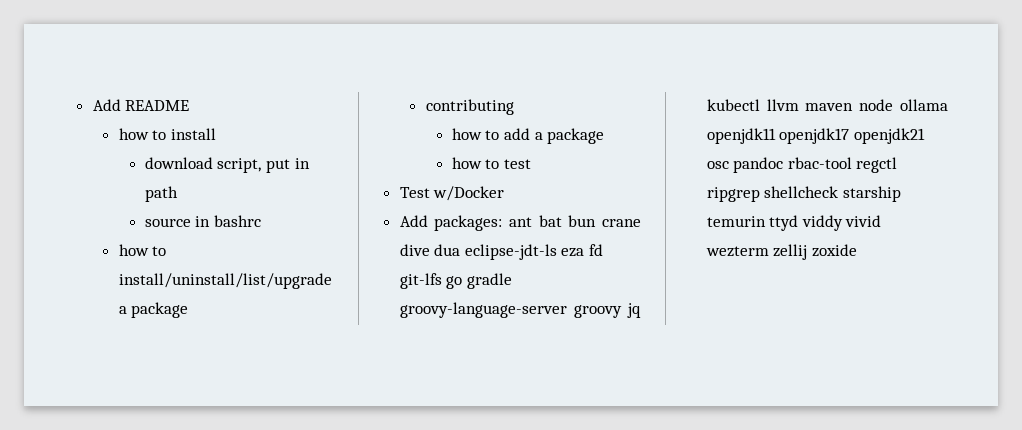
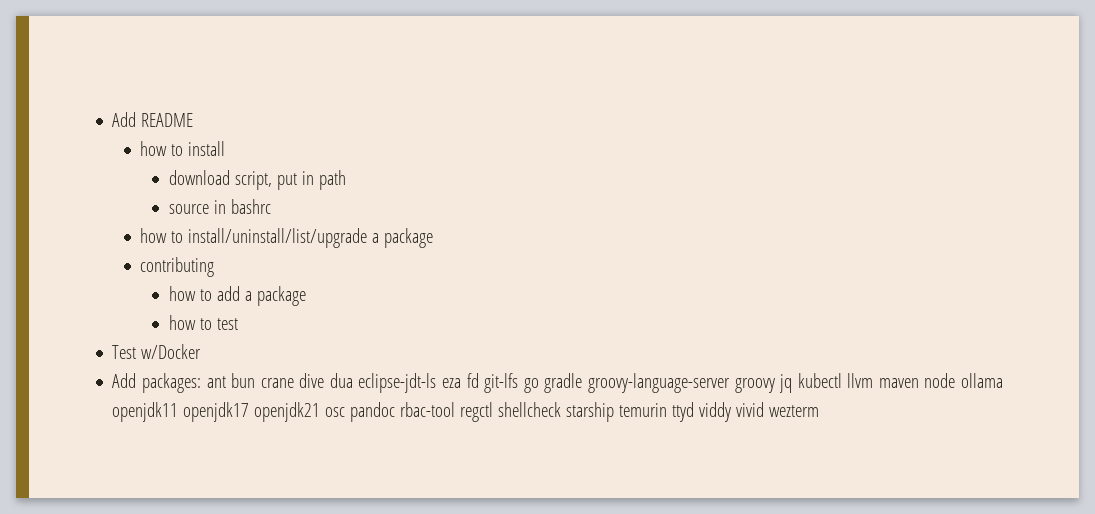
- Add packages: ant bat bun crane dive dua eclipse-jdt-ls eza fd git-lfs go gradle groovy-language-server groovy jq kubectl llvm maven node ollama openjdk11 openjdk17 openjdk21 osc pandoc rbac-tool regctl ripgrep shellcheck starship temurin ttyd viddy vivid wezterm zellij zoxide
+ Add packages: ant bun crane dive dua eclipse-jdt-ls eza fd git-lfs go gradle groovy-language-server groovy jq kubectl llvm maven node ollama openjdk11 openjdk17 openjdk21 osc pandoc rbac-tool regctl shellcheck starship temurin ttyd viddy vivid wezterm

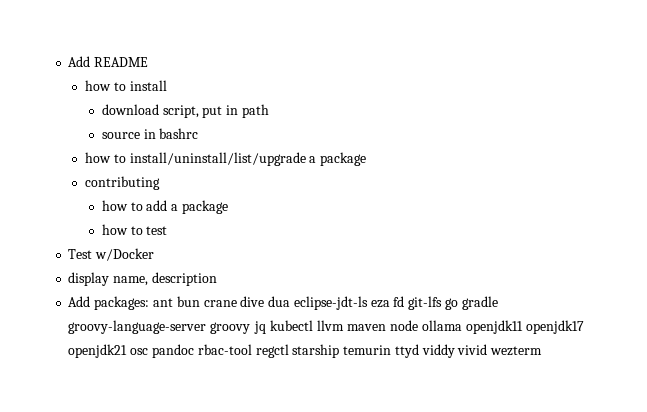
+ display name, description
- Add packages: ant bun crane dive dua eclipse-jdt-ls eza fd git-lfs go gradle groovy-language-server groovy jq kubectl llvm maven node ollama openjdk11 openjdk17 openjdk21 osc pandoc rbac-tool regctl shellcheck starship temurin ttyd viddy vivid wezterm
+ Add packages: ant bun crane dive dua eclipse-jdt-ls eza fd git-lfs go gradle groovy-language-server groovy jq kubectl llvm maven node ollama openjdk11 openjdk17 openjdk21 osc pandoc rbac-tool regctl starship temurin ttyd viddy vivid wezterm

